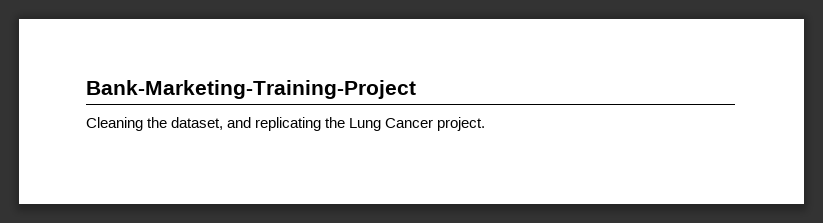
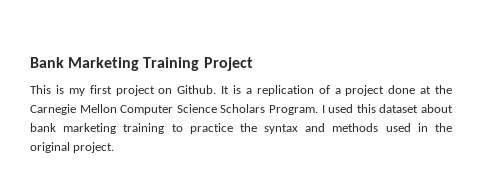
- Bank-Marketing-Training-Project
- Cleaning the dataset, and replicating the Lung Cancer project.
+ Bank Marketing Training Project
+ This is my first project on Github. It is a replication of a project done at the Carnegie Mellon Computer Science Scholars Program. I used this dataset about bank marketing training to practice the syntax and methods used in the original project.

